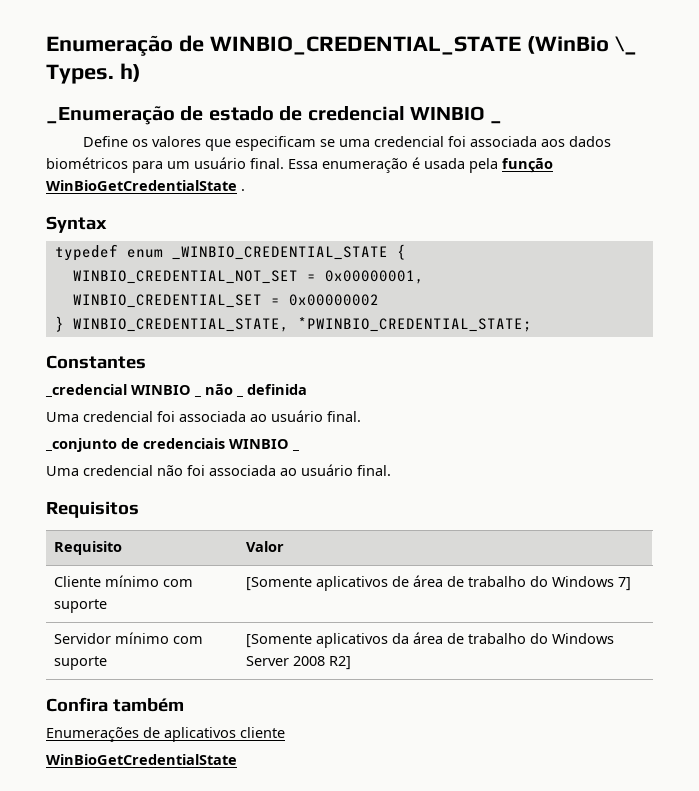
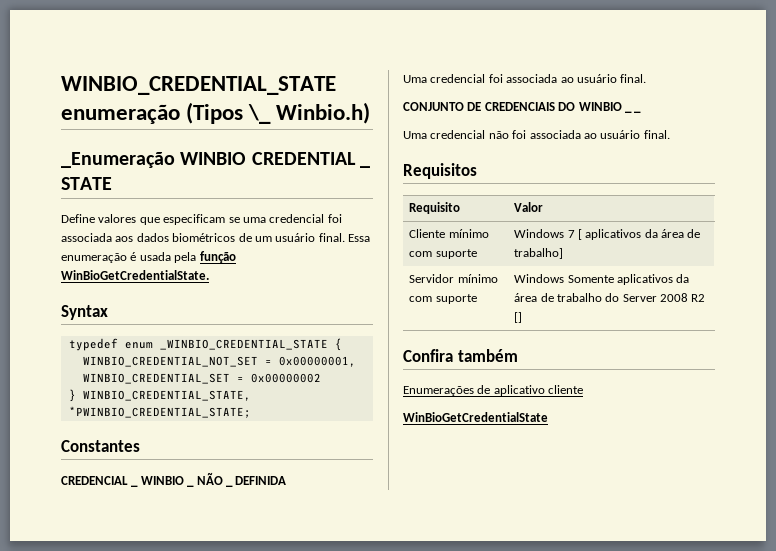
- Enumeração de WINBIO_CREDENTIAL_STATE (WinBio \_ Types. h)
- _Enumeração de estado de credencial WINBIO _
+ WINBIO_CREDENTIAL_STATE enumeração (Tipos \_ Winbio.h)
+ _Enumeração WINBIO CREDENTIAL _ STATE
- Define os valores que especificam se uma credencial foi associada aos dados biométricos para um usuário final.
+ Define valores que especificam se uma credencial foi associada aos dados biométricos de um usuário final.
- Essa enumeração é usada pela função WinBioGetCredentialState .
+ Essa enumeração é usada pela função WinBioGetCredentialState.
- _credencial WINBIO _ não _ definida
+ CREDENCIAL _ WINBIO _ NÃO _ DEFINIDA
- _conjunto de credenciais WINBIO _
+ CONJUNTO DE CREDENCIAIS DO WINBIO _ _
- Cliente mínimo com suporte | [Somente aplicativos de área de trabalho do Windows 7]
+ Cliente mínimo com suporte | Windows 7 [ aplicativos da área de trabalho]
- Servidor mínimo com suporte | [Somente aplicativos da área de trabalho do Windows Server 2008 R2]
+ Servidor mínimo com suporte | Windows Somente aplicativos da área de trabalho do Server 2008 R2 []
- Enumerações de aplicativos cliente
+ Enumerações de aplicativo cliente

